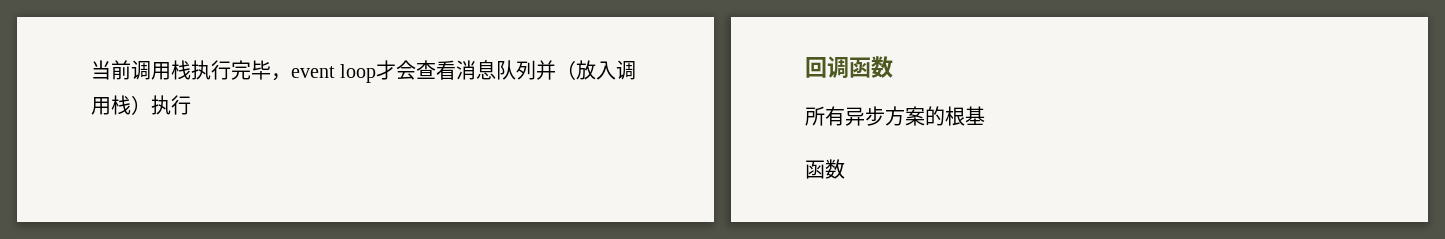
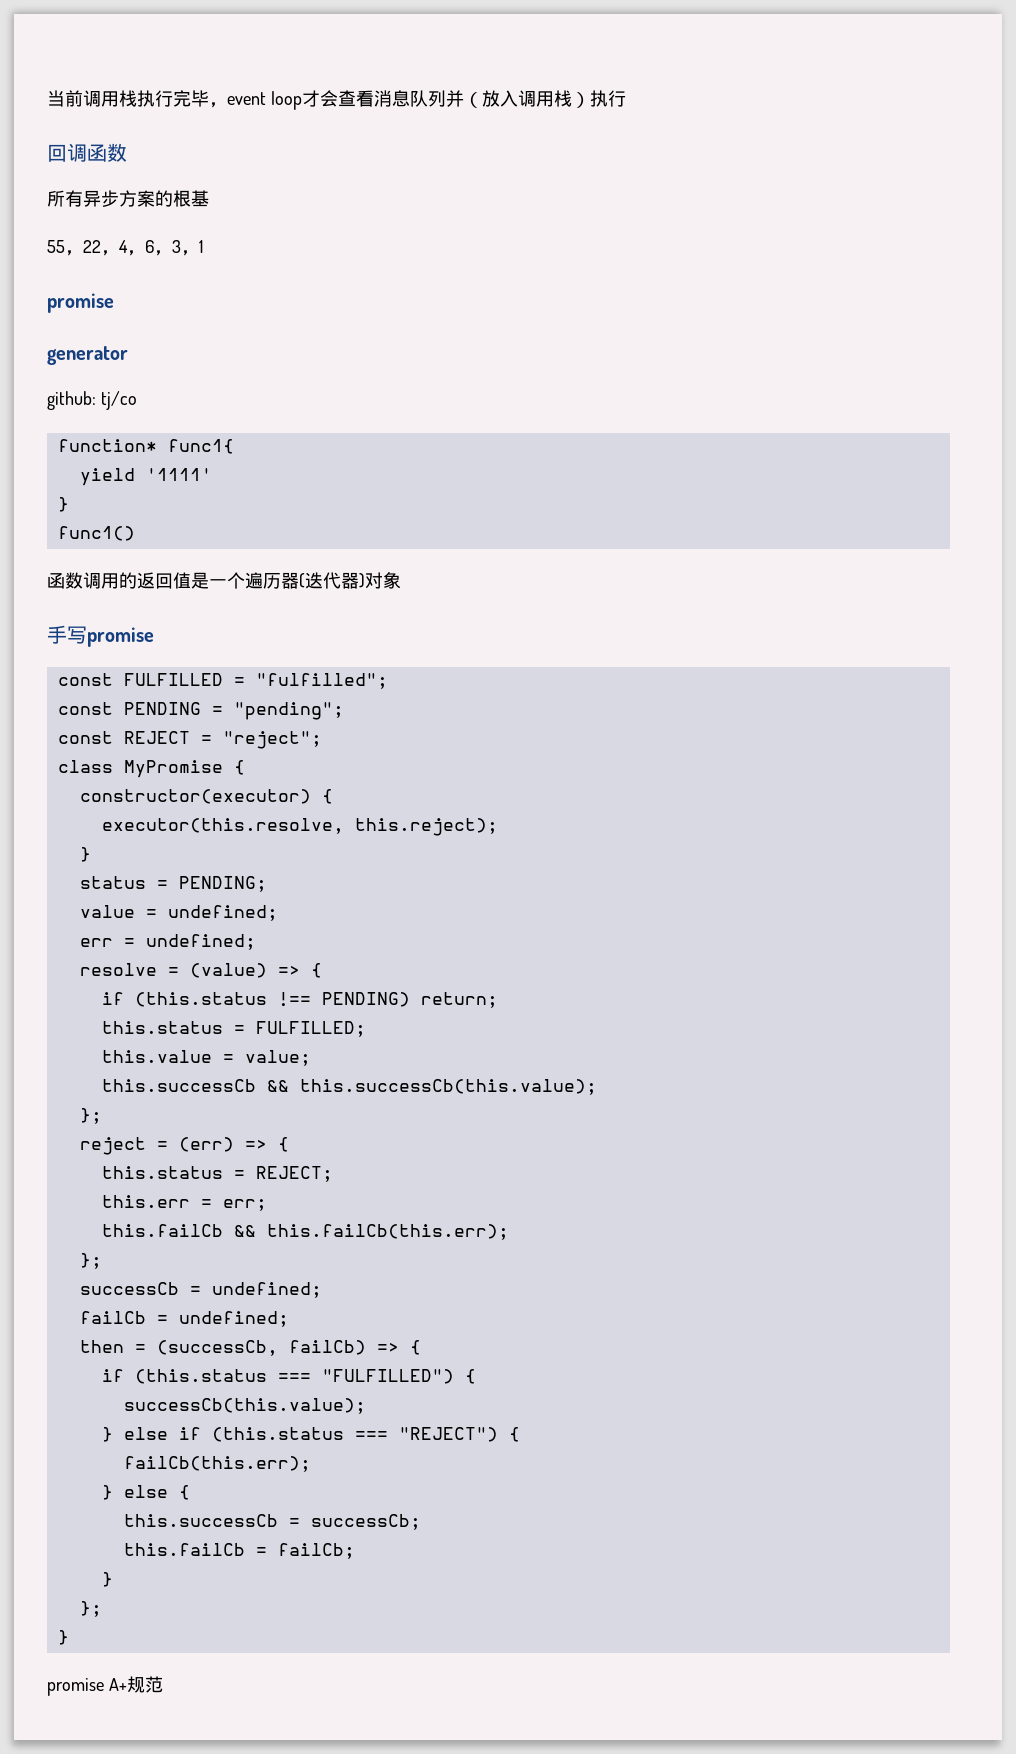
  所有异步方案的根基
- 函数
+ 55，22，4，6，3，1
+ promise
+ generator
+ github: tj/co
+ function* func1{
+ yield '1111'
+ }
+ func1()
+ 函数调用的返回值是一个遍历器(迭代器)对象
+ 手写promise
+ const FULFILLED = "fulfilled";
+ const PENDING = "pending";
+ const REJECT = "reject";
+ class MyPromise {
+ constructor(executor) {
+ executor(this.resolve, this.reject);
+ }
+ status = PENDING;
+ value = undefined;
+ err = undefined;
+ resolve = (value) => {
+ if (this.status !== PENDING) return;
+ this.status = FULFILLED;
+ this.value = value;
+ this.successCb && this.successCb(this.value);
+ };
+ reject = (err) => {
+ this.status = REJECT;
+ this.err = err;
+ this.failCb && this.failCb(this.err);
+ };
+ successCb = undefined;
+ failCb = undefined;
+ then = (successCb, failCb) => {
+ if (this.status === "FULFILLED") {
+ successCb(this.value);
+ } else if (this.status === "REJECT") {
+ failCb(this.err);
+ } else {
+ this.successCb = successCb;
+ this.failCb = failCb;
+ }
+ };
+ }
+ promise A+规范

